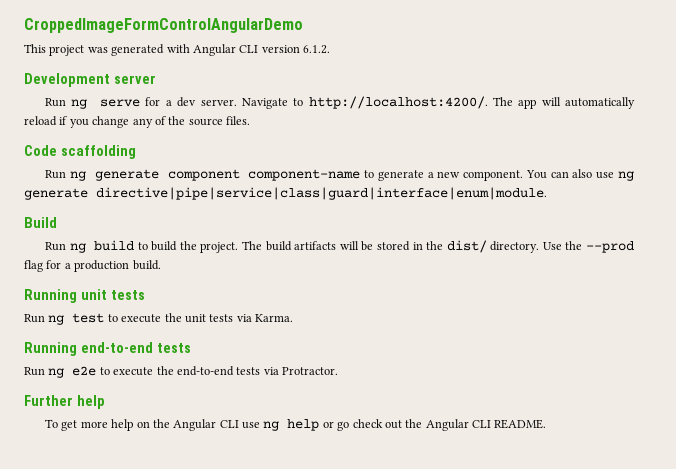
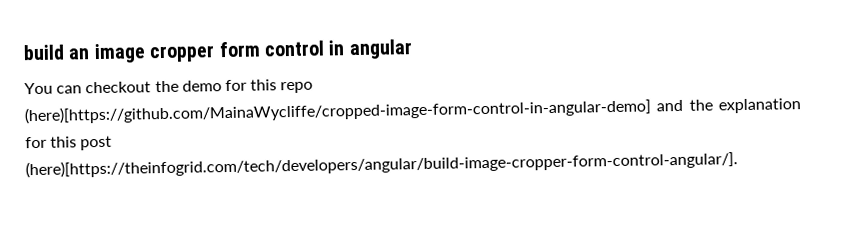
- CroppedImageFormControlAngularDemo
- This project was generated with Angular CLI version 6.1.2.
- Development server
- Run ng serve for a dev server. Navigate to http://localhost:4200/. The app will automatically reload if you change any of the source files.
- Code scaffolding
- Run ng generate component component-name to generate a new component. You can also use ng generate directive|pipe|service|class|guard|interface|enum|module.
- Build
- Run ng build to build the project. The build artifacts will be stored in the dist/ directory. Use the --prod flag for a production build.
- Running unit tests
- Run ng test to execute the unit tests via Karma.
- Running end-to-end tests
- Run ng e2e to execute the end-to-end tests via Protractor.
- Further help
- To get more help on the Angular CLI use ng help or go check out the Angular CLI README.
+ build an image cropper form control in angular
+ You can checkout the demo for this repo (here)[https://github.com/MainaWycliffe/cropped-image-form-control-in-angular-demo] and the explanation for this post (here)[https://theinfogrid.com/tech/developers/angular/build-image-cropper-form-control-angular/].

